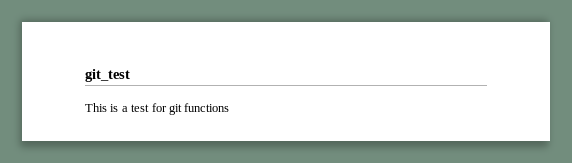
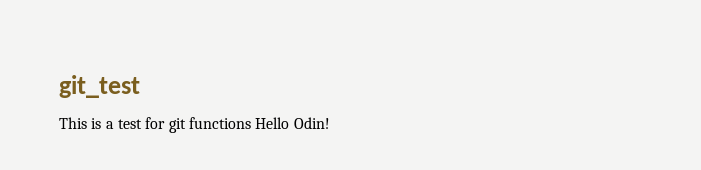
- This is a test for git functions
+ This is a test for git functions Hello Odin!

